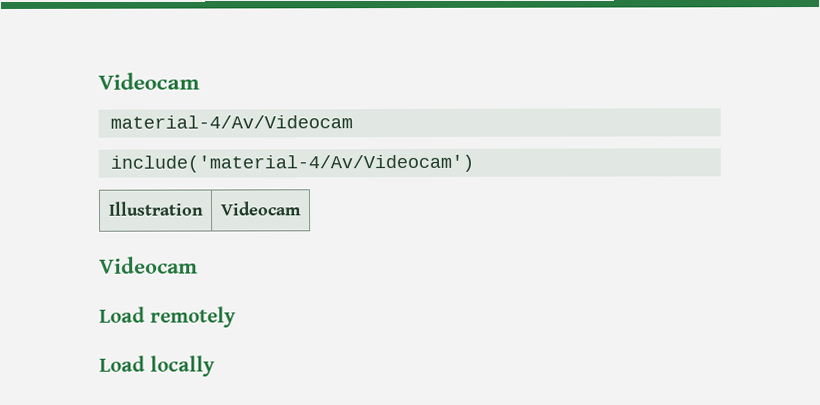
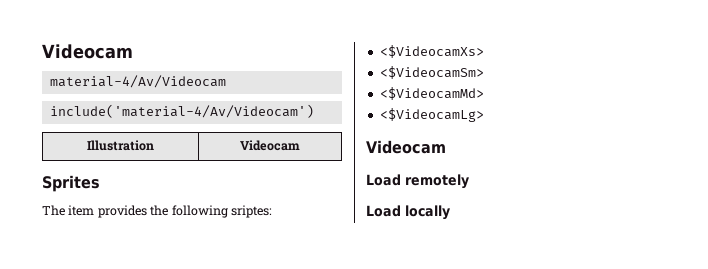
+ Sprites
+ The item provides the following sriptes:
+ <$VideocamXs>
+ <$VideocamSm>
+ <$VideocamMd>
+ <$VideocamLg>

